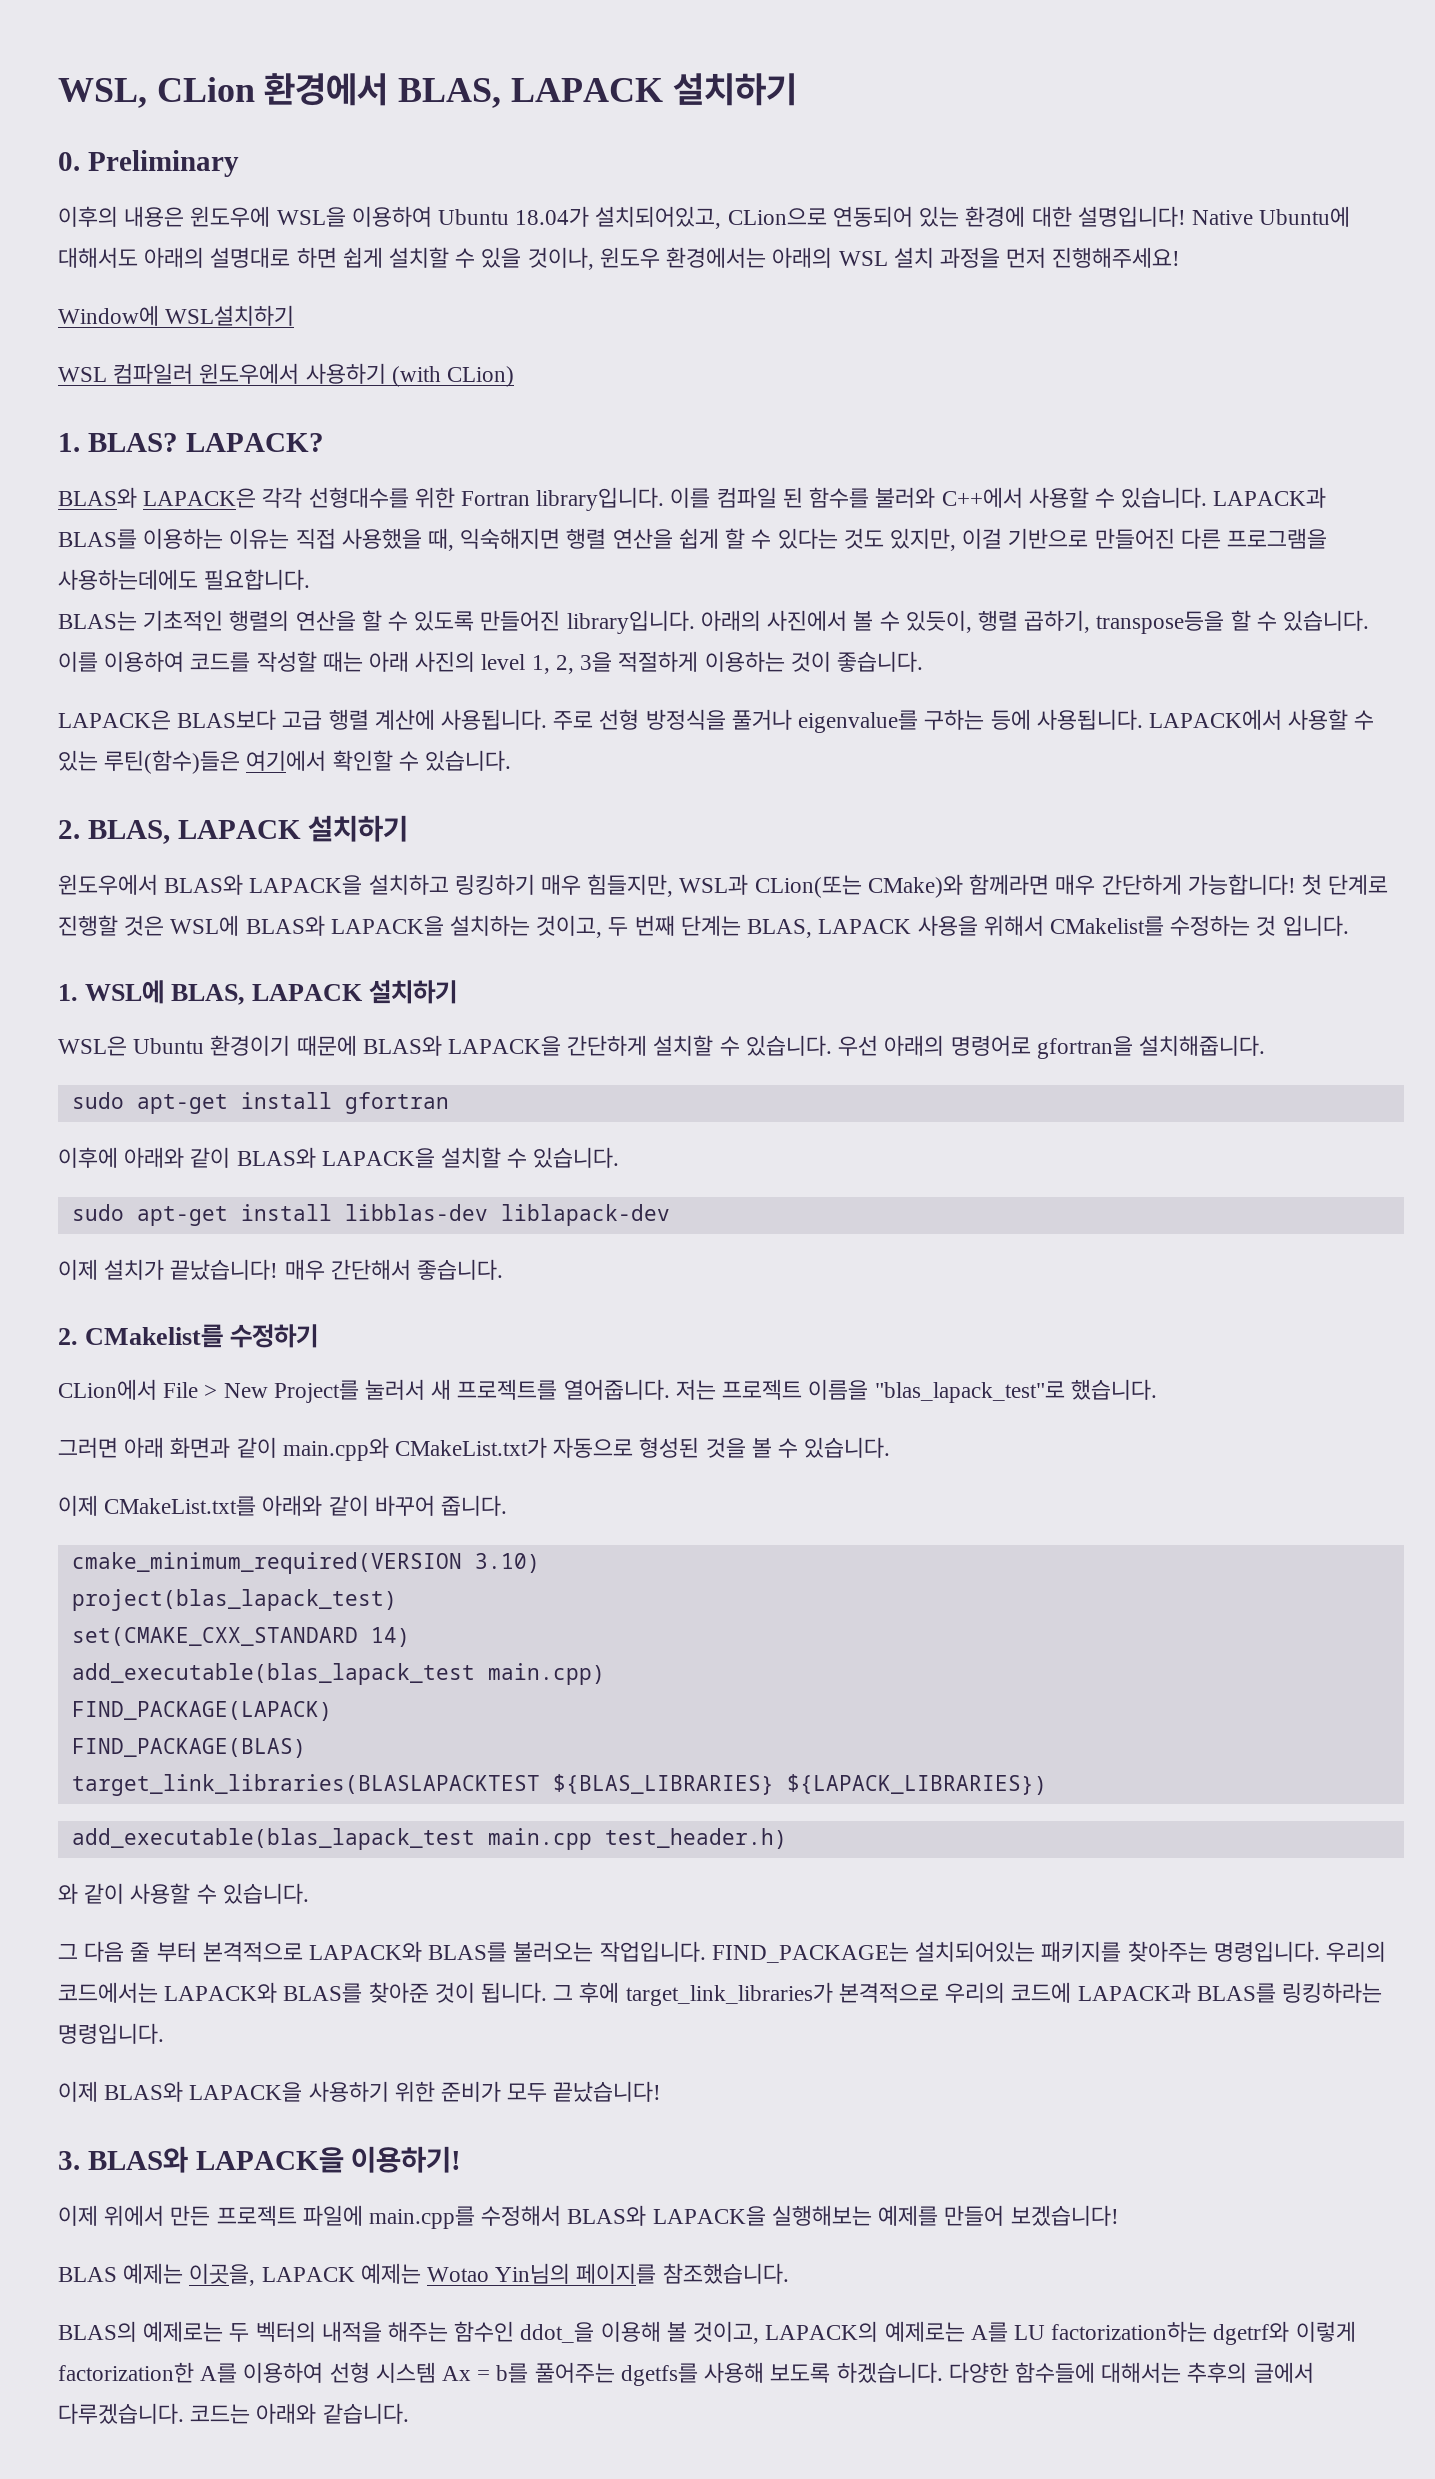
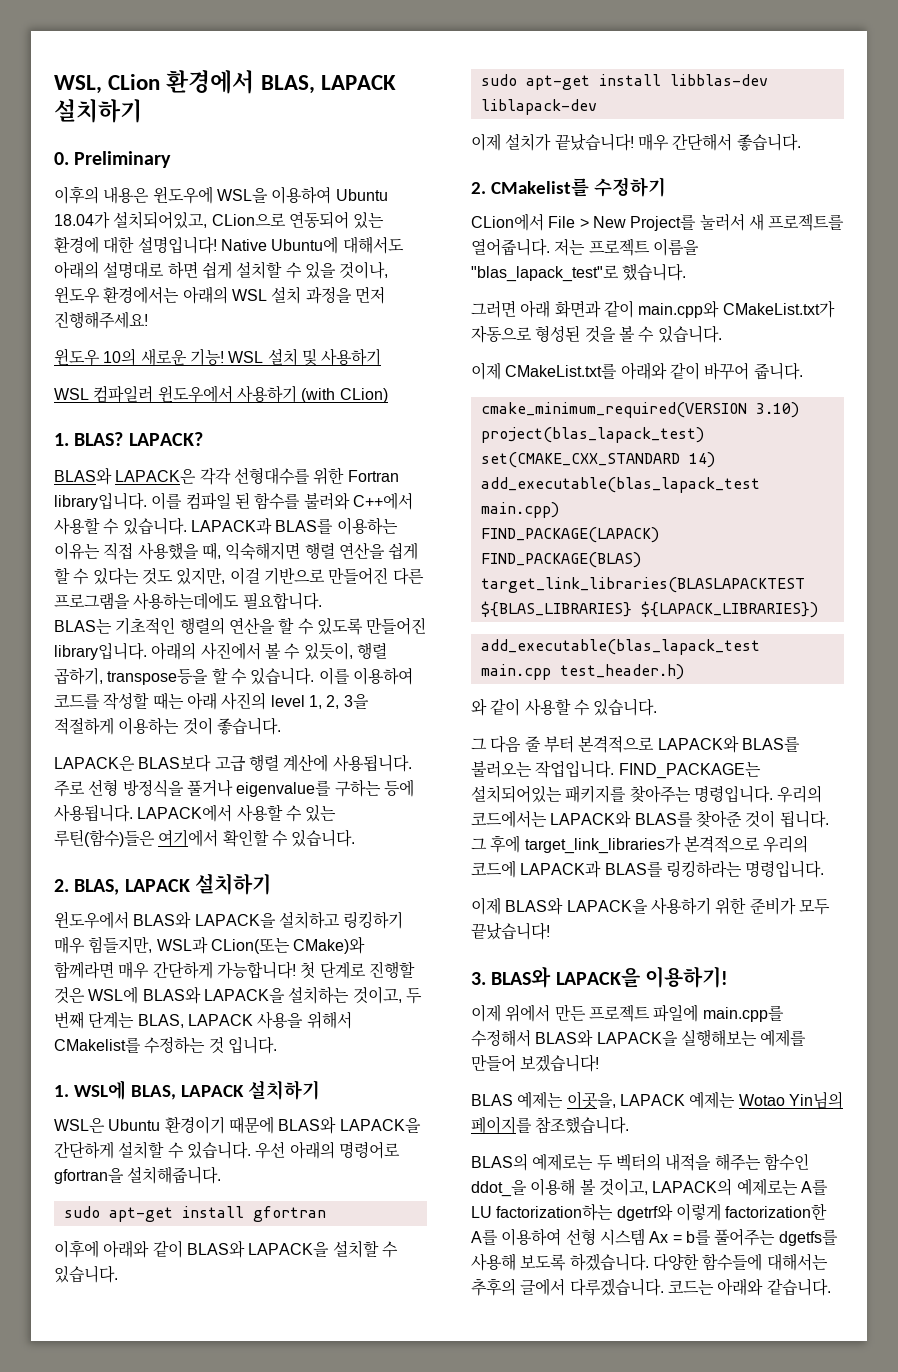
- Window에 WSL설치하기
+ 윈도우 10의 새로운 기능! WSL 설치 및 사용하기

